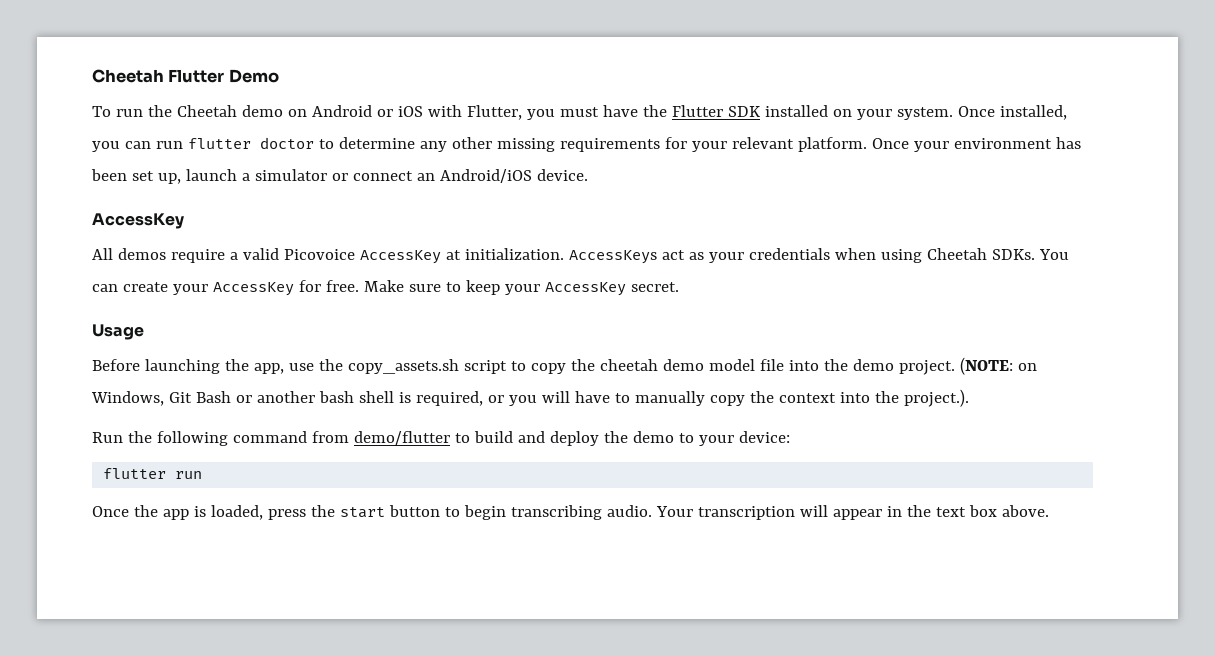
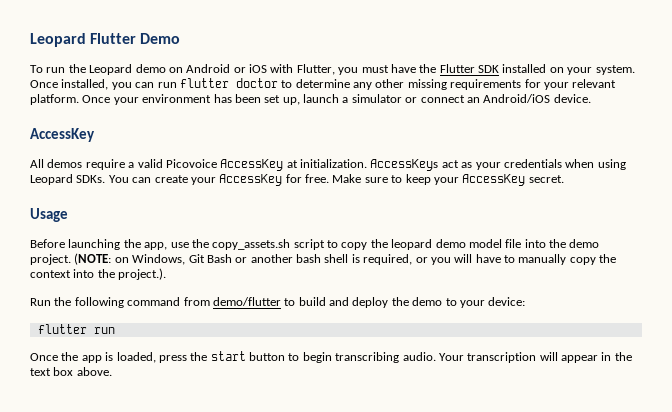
- Cheetah Flutter Demo
+ Leopard Flutter Demo
- To run the Cheetah demo on Android or iOS with Flutter, you must have the Flutter SDK installed on your system.
+ To run the Leopard demo on Android or iOS with Flutter, you must have the Flutter SDK installed on your system.
- AccessKeys act as your credentials when using Cheetah SDKs.
+ AccessKeys act as your credentials when using Leopard SDKs.
- Before launching the app, use the copy_assets.sh script to copy the cheetah demo model file into the demo project.
+ Before launching the app, use the copy_assets.sh script to copy the leopard demo model file into the demo project.

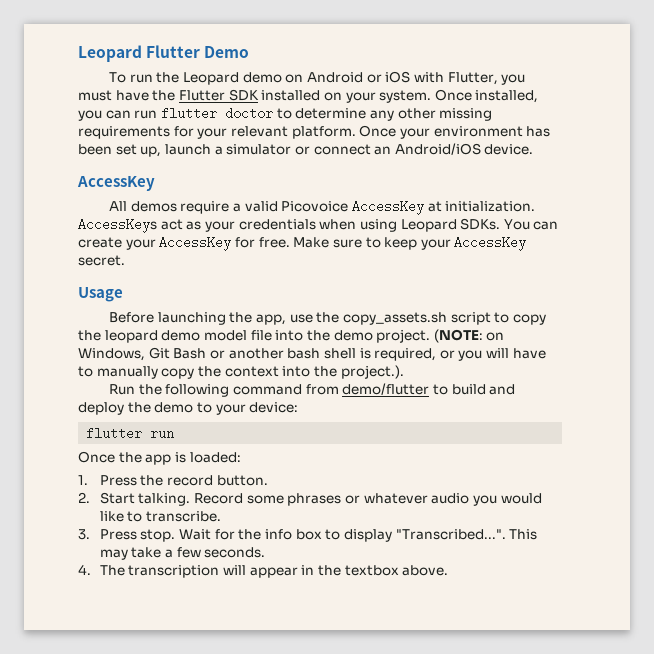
- Once the app is loaded, press the start button to begin transcribing audio. Your transcription will appear in the text box above.
+ Once the app is loaded:
+ 1. Press the record button.
+ 2. Start talking. Record some phrases or whatever audio you would like to transcribe.
+ 3. Press stop. Wait for the info box to display "Transcribed...". This may take a few seconds.
+ 4. The transcription will appear in the textbox above.

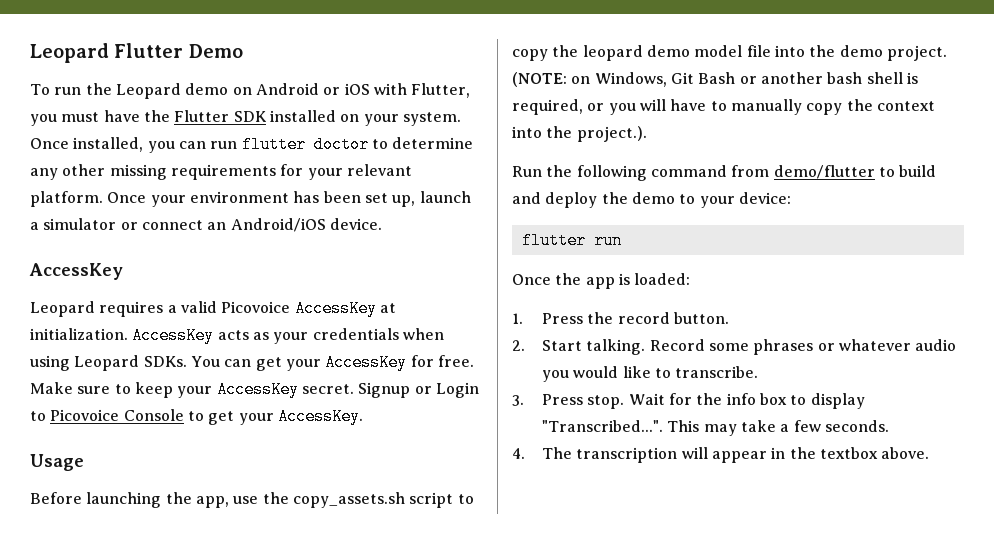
- All demos require a valid Picovoice AccessKey at initialization.
+ Leopard requires a valid Picovoice AccessKey at initialization.
- AccessKeys act as your credentials when using Leopard SDKs.
+ AccessKey acts as your credentials when using Leopard SDKs.
- You can create your AccessKey for free.
+ You can get your AccessKey for free.
+ Signup or Login to Picovoice Console to get your AccessKey.

